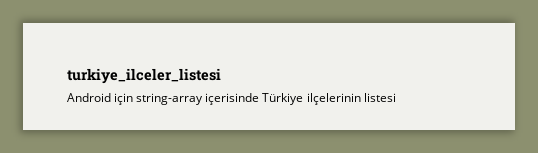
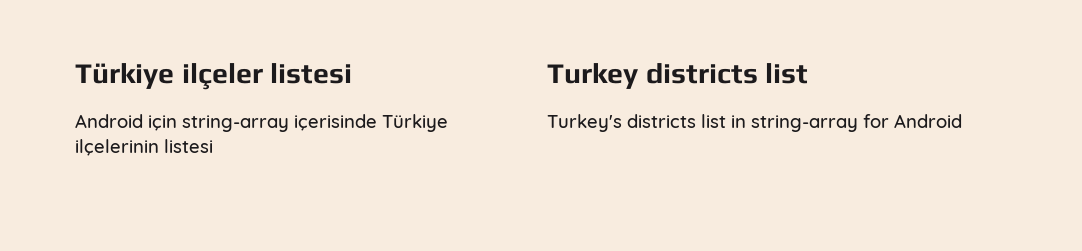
- turkiye_ilceler_listesi
+ Türkiye ilçeler listesi
+ Turkey districts list
+ Turkey's districts list in string-array for Android

